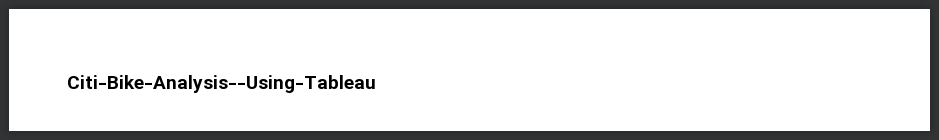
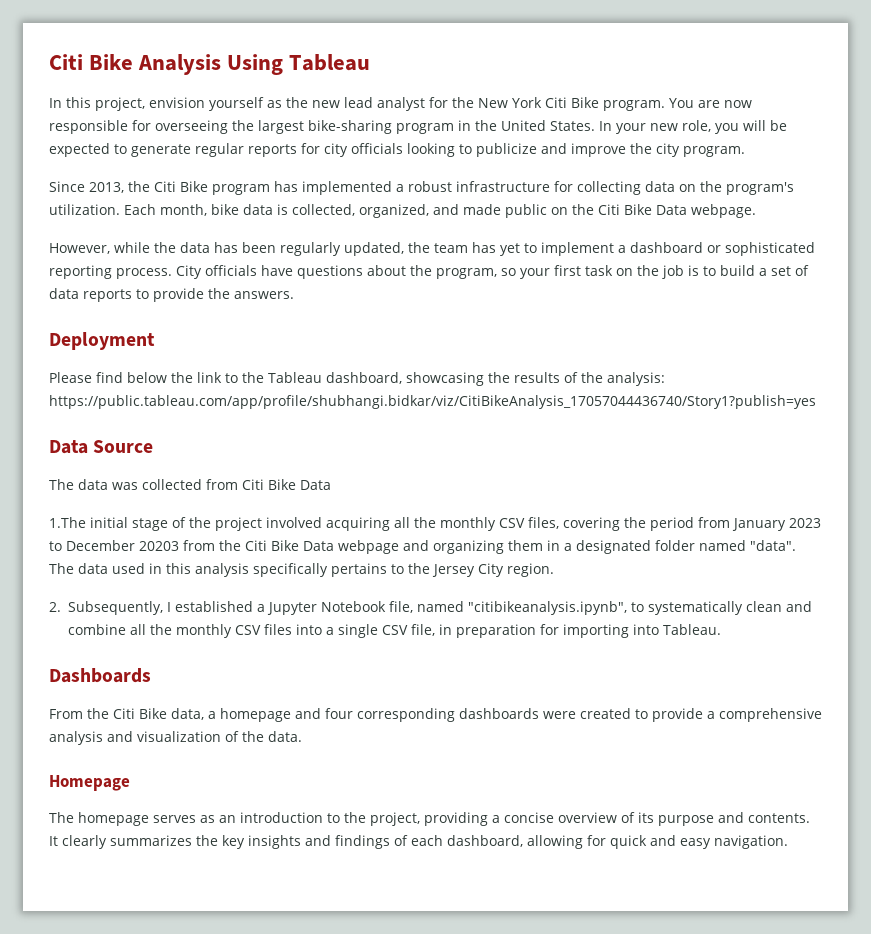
- Citi-Bike-Analysis--Using-Tableau
+ Citi Bike Analysis Using Tableau
+ In this project, envision yourself as the new lead analyst for the New York Citi Bike program. You are now responsible for overseeing the largest bike-sharing program in the United States. In your new role, you will be expected to generate regular reports for city officials looking to publicize and improve the city program.
+ Since 2013, the Citi Bike program has implemented a robust infrastructure for collecting data on the program's utilization. Each month, bike data is collected, organized, and made public on the Citi Bike Data webpage.
+ However, while the data has been regularly updated, the team has yet to implement a dashboard or sophisticated reporting process. City officials have questions about the program, so your first task on the job is to build a set of data reports to provide the answers.
+ Deployment
+ Please find below the link to the Tableau dashboard, showcasing the results of the analysis: https://public.tableau.com/app/profile/shubhangi.bidkar/viz/CitiBikeAnalysis_17057044436740/Story1?publish=yes
+ Data Source
+ The data was collected from Citi Bike Data
+ 1.The initial stage of the project involved acquiring all the monthly CSV files, covering the period from January 2023 to December 20203 from the Citi Bike Data webpage and organizing them in a designated folder named "data". The data used in this analysis specifically pertains to the Jersey City region.
+ 2. Subsequently, I established a Jupyter Notebook file, named "citibikeanalysis.ipynb", to systematically clean and combine all the monthly CSV files into a single CSV file, in preparation for importing into Tableau.
+ Dashboards
+ From the Citi Bike data, a homepage and four corresponding dashboards were created to provide a comprehensive analysis and visualization of the data.
+ Homepage
+ The homepage serves as an introduction to the project, providing a concise overview of its purpose and contents. It clearly summarizes the key insights and findings of each dashboard, allowing for quick and easy navigation.

